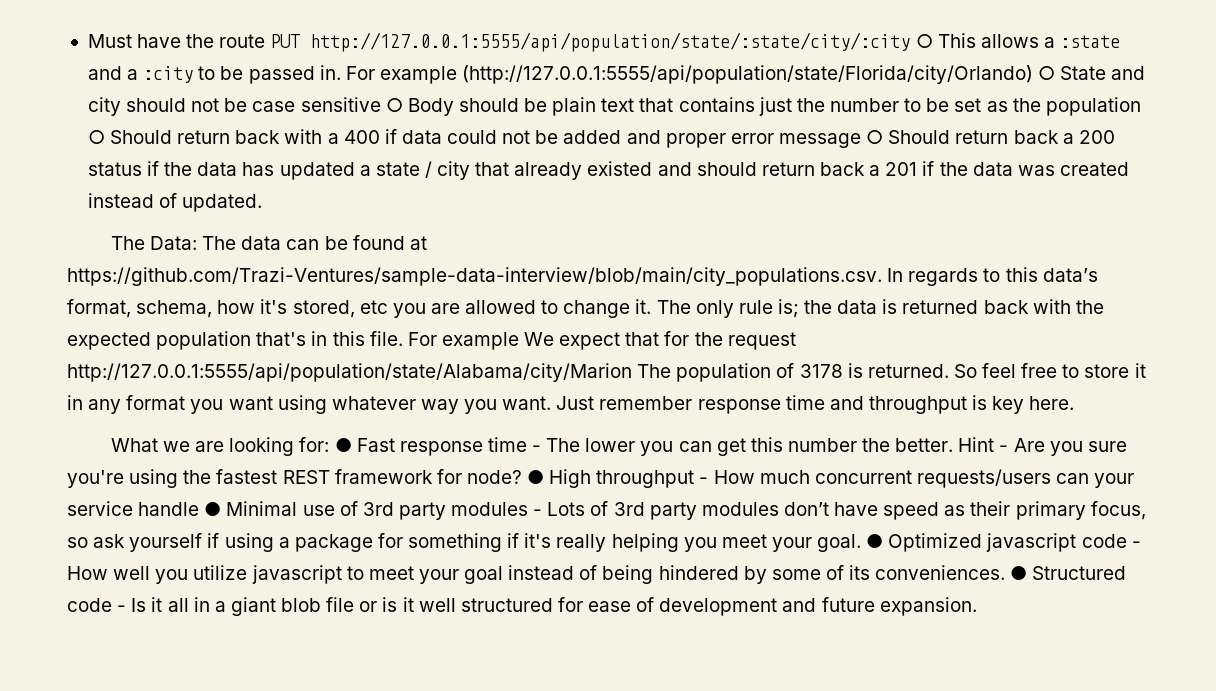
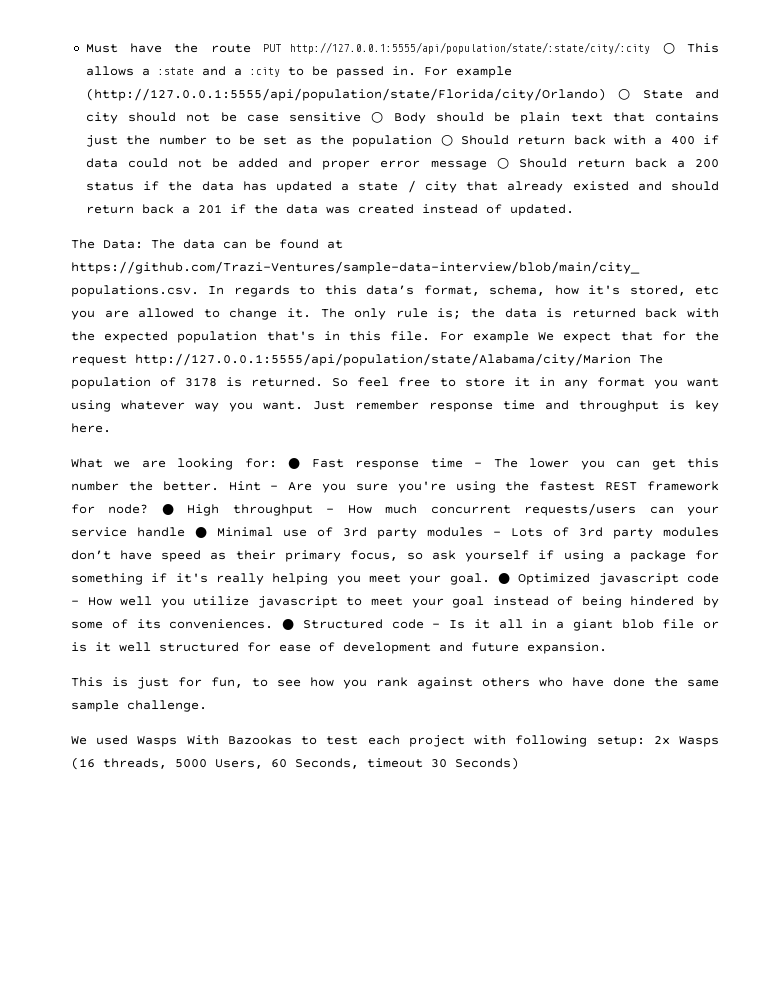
+ This is just for fun, to see how you rank against others who have done the same sample challenge.
+ We used Wasps With Bazookas to test each project with following setup: 2x Wasps (16 threads, 5000 Users, 60 Seconds, timeout 30 Seconds)

